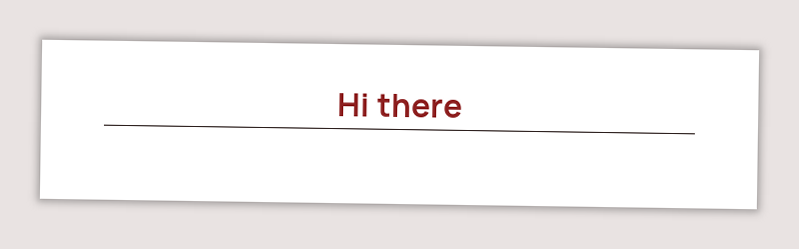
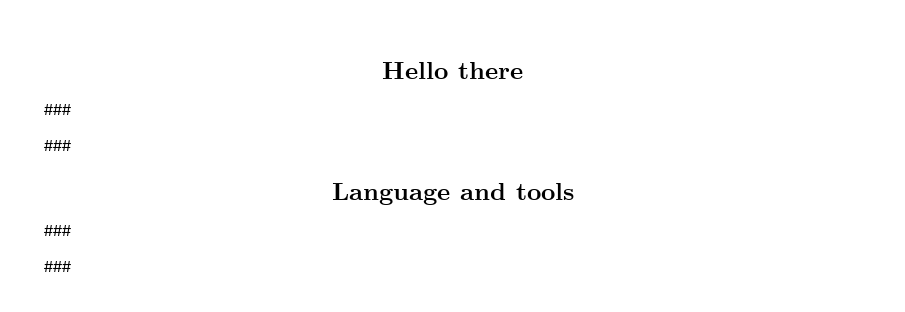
- Hi there
+ Hello there
+ ###
+ ###
+ Language and tools
+ ###
+ ###

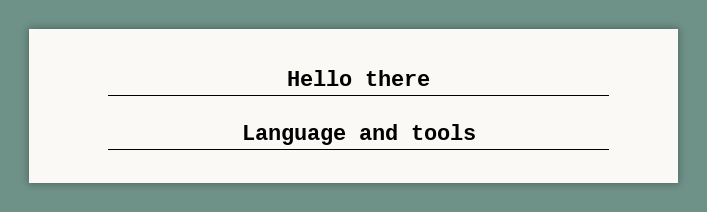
  Hello there
- ###
- ###
  Language and tools
- ###
- ###

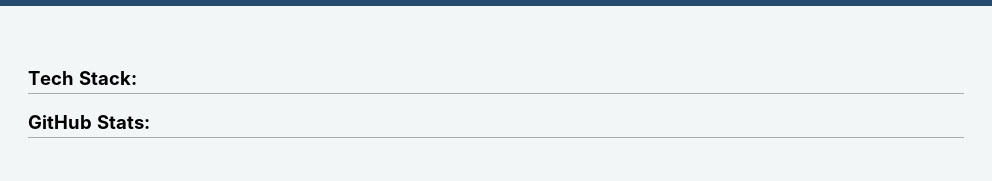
- Hello there
- Language and tools
+ Tech Stack:
+ GitHub Stats:

